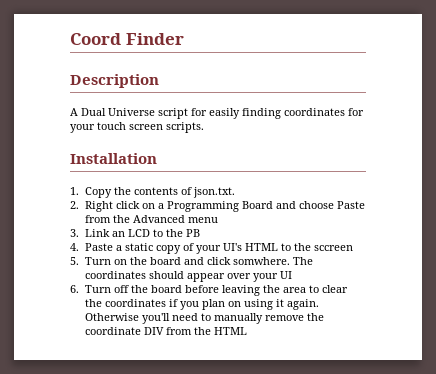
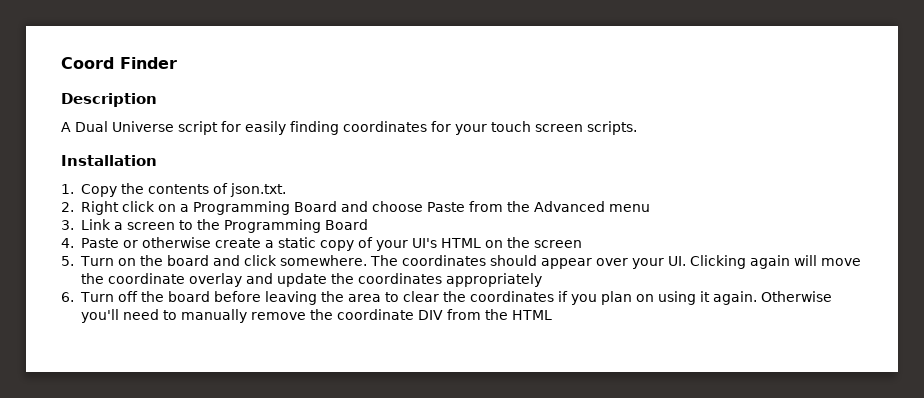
- 3. Link an LCD to the PB
+ 3. Link a screen to the Programming Board
- 4. Paste a static copy of your UI's HTML to the sccreen
+ 4. Paste or otherwise create a static copy of your UI's HTML on the screen
- 5. Turn on the board and click somwhere.
+ 5. Turn on the board and click somewhere.
- The coordinates should appear over your UI
+ The coordinates should appear over your UI. Clicking again will move the coordinate overlay and update the coordinates appropriately

